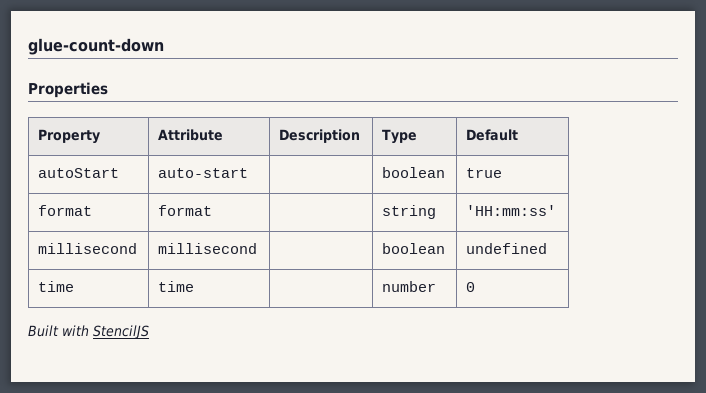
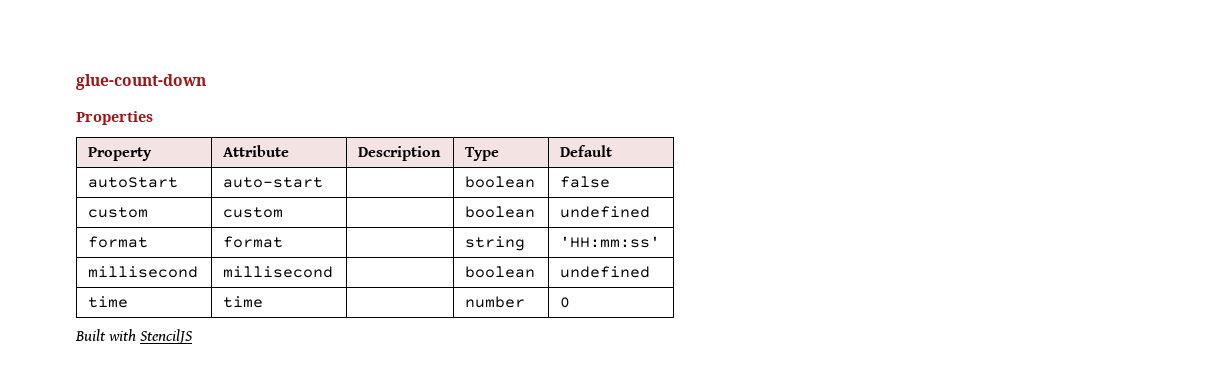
- autoStart | auto-start | | boolean | true
+ autoStart | auto-start | | boolean | false
+ custom | custom | | boolean | undefined

